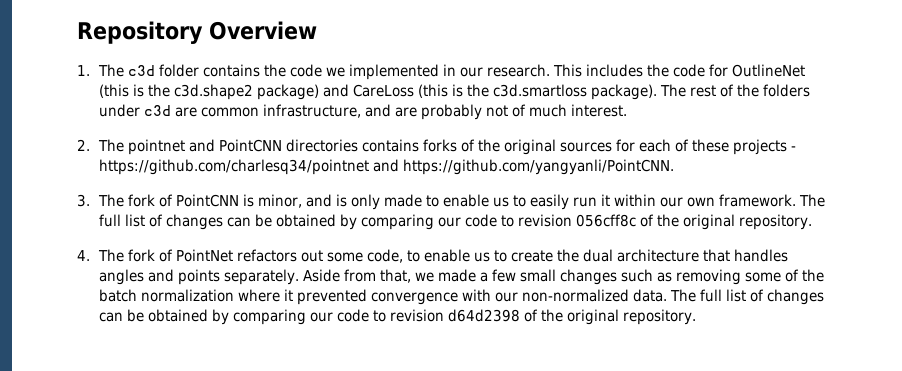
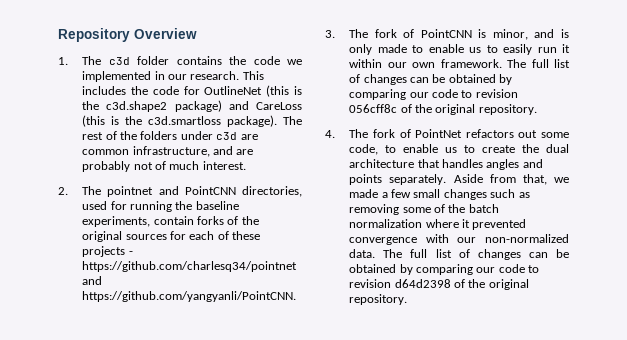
- 2. The pointnet and PointCNN directories contains forks of the original sources for each of these projects - https://github.com/charlesq34/pointnet and https://github.com/yangyanli/PointCNN.
+ 2. The pointnet and PointCNN directories, used for running the baseline experiments, contain forks of the original sources for each of these projects - https://github.com/charlesq34/pointnet and https://github.com/yangyanli/PointCNN.

